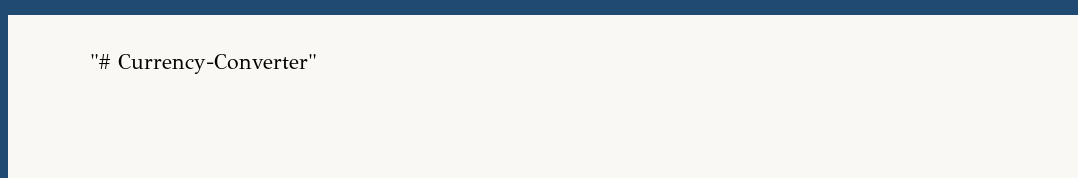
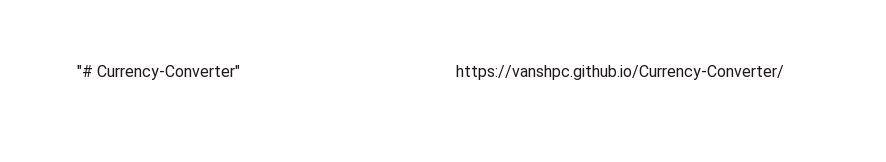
- "# Currency-Converter"
+ "# Currency-Converter" https://vanshpc.github.io/Currency-Converter/

